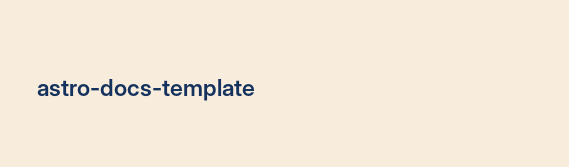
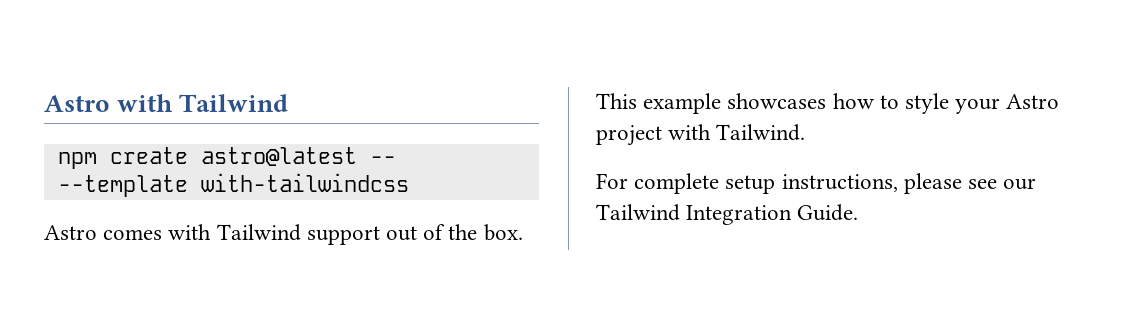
- astro-docs-template
+ Astro with Tailwind
+ npm create astro@latest -- --template with-tailwindcss
+ Astro comes with Tailwind support out of the box. This example showcases how to style your Astro project with Tailwind.
+ For complete setup instructions, please see our Tailwind Integration Guide.

